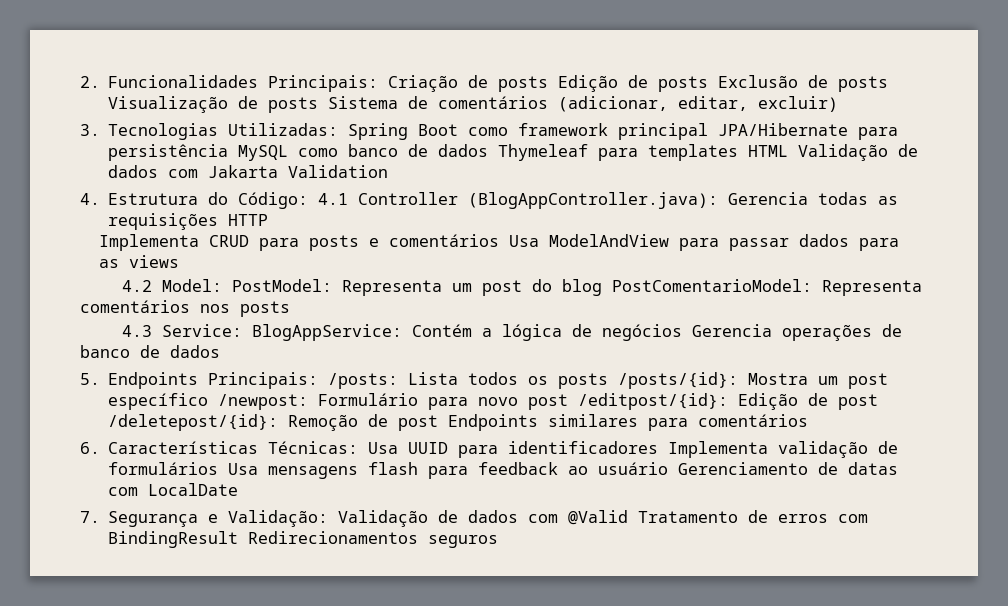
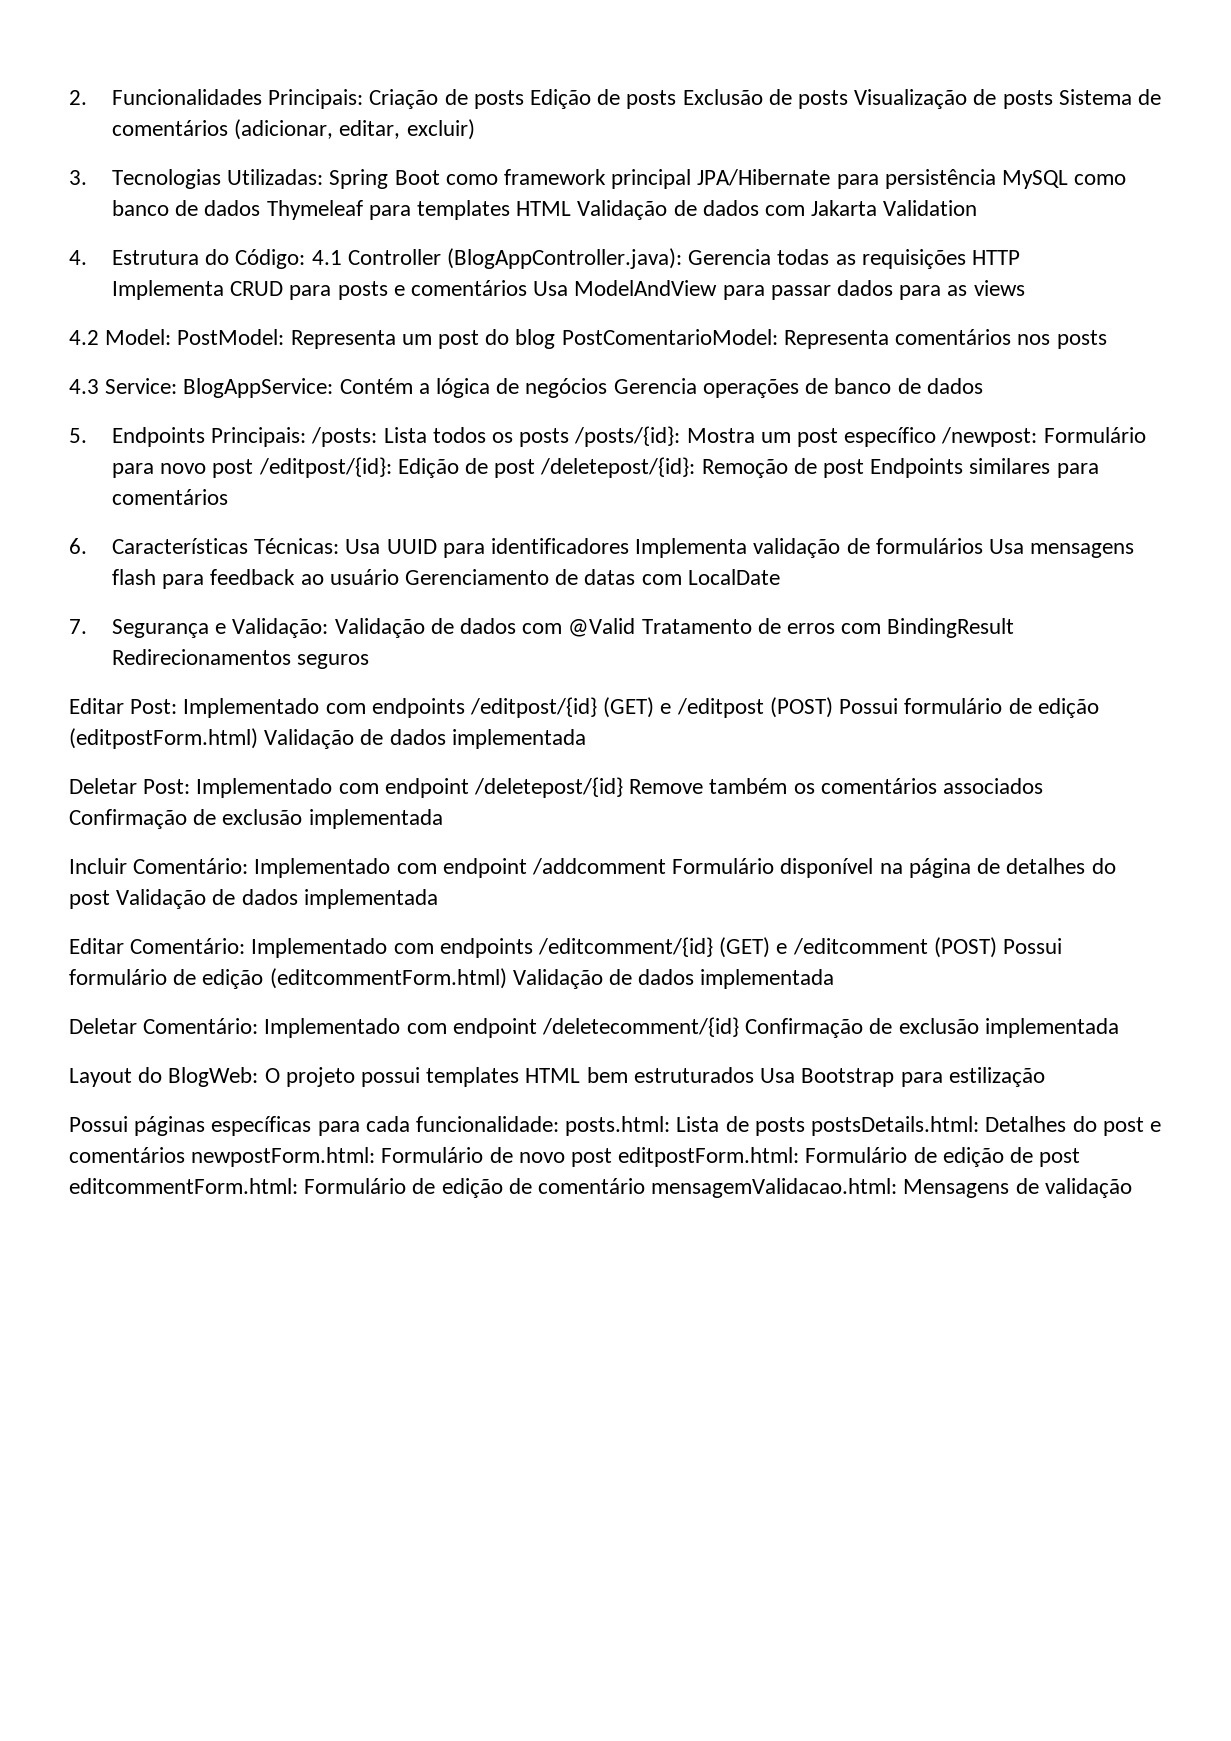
+ Editar Post: Implementado com endpoints /editpost/{id} (GET) e /editpost (POST) Possui formulário de edição (editpostForm.html) Validação de dados implementada
+ Deletar Post: Implementado com endpoint /deletepost/{id} Remove também os comentários associados Confirmação de exclusão implementada
+ Incluir Comentário: Implementado com endpoint /addcomment Formulário disponível na página de detalhes do post Validação de dados implementada
+ Editar Comentário: Implementado com endpoints /editcomment/{id} (GET) e /editcomment (POST) Possui formulário de edição (editcommentForm.html) Validação de dados implementada
+ Deletar Comentário: Implementado com endpoint /deletecomment/{id} Confirmação de exclusão implementada
+ Layout do BlogWeb: O projeto possui templates HTML bem estruturados Usa Bootstrap para estilização
+ Possui páginas específicas para cada funcionalidade: posts.html: Lista de posts postsDetails.html: Detalhes do post e comentários newpostForm.html: Formulário de novo post editpostForm.html: Formulário de edição de post editcommentForm.html: Formulário de edição de comentário mensagemValidacao.html: Mensagens de validação

